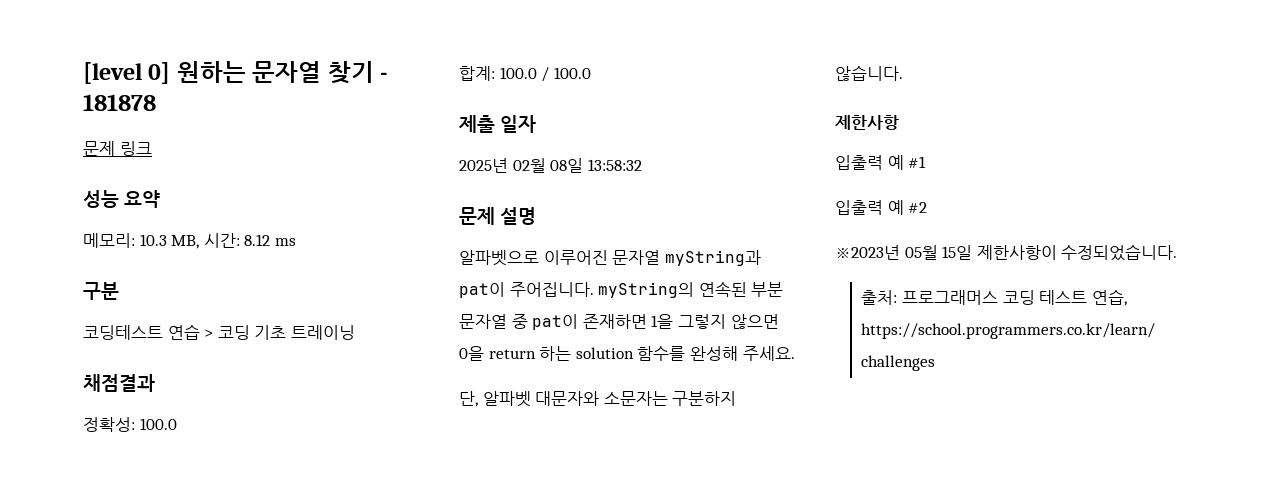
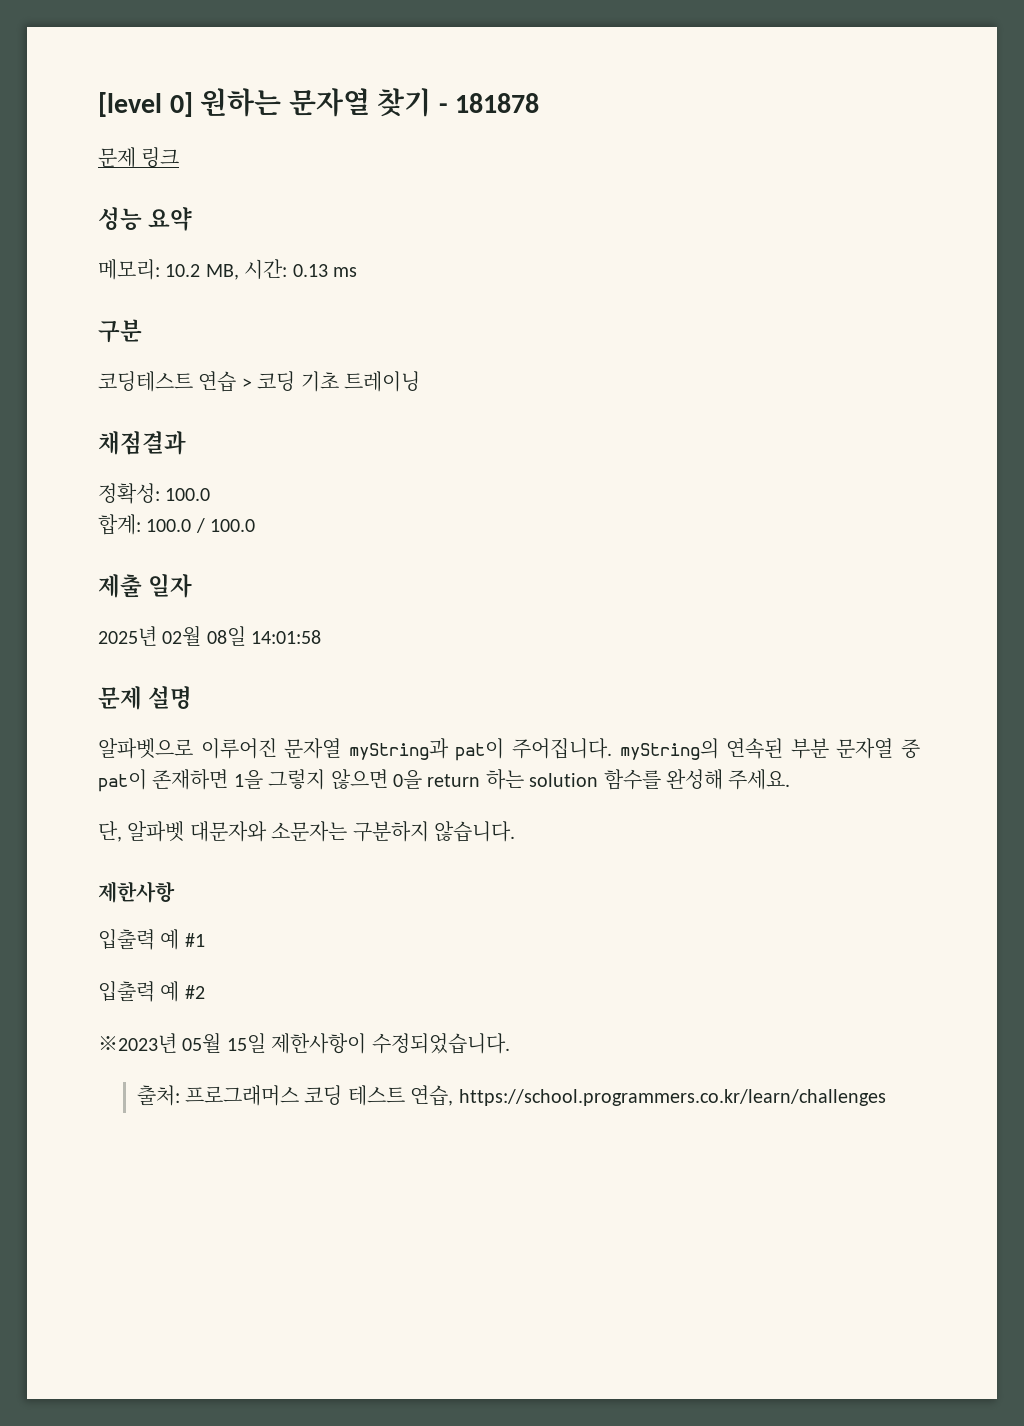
- 메모리: 10.3 MB, 시간: 8.12 ms
+ 메모리: 10.2 MB, 시간: 0.13 ms
- 2025년 02월 08일 13:58:32
+ 2025년 02월 08일 14:01:58

